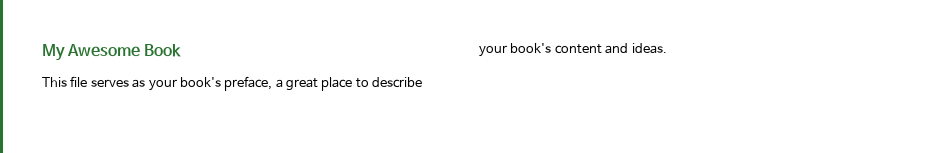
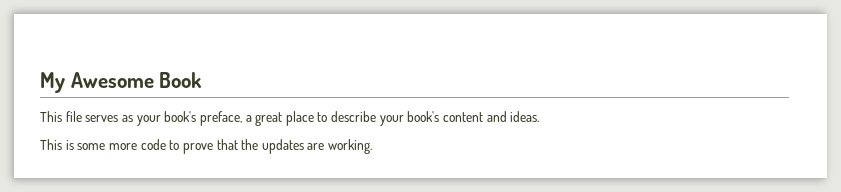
+ This is some more code to prove that the updates are working.

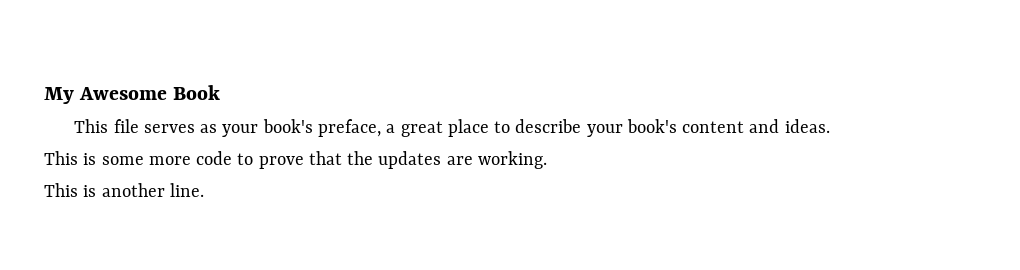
+ This is another line.

